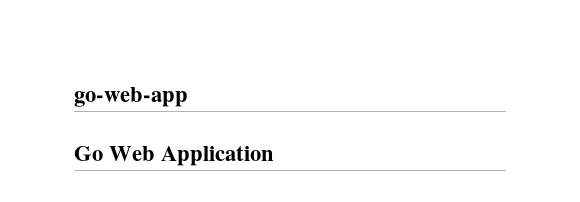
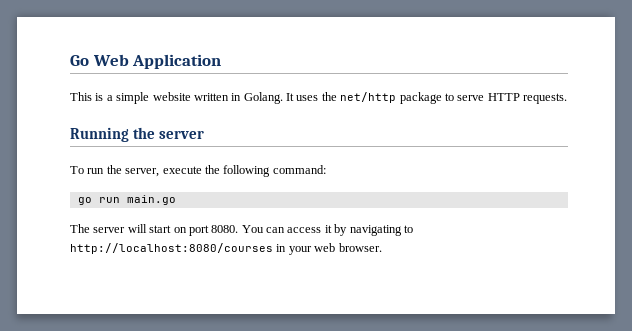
- go-web-app
+ This is a simple website written in Golang. It uses the net/http package to serve HTTP requests.
+ Running the server
+ To run the server, execute the following command:
+ go run main.go
+ The server will start on port 8080. You can access it by navigating to http://localhost:8080/courses in your web browser.

